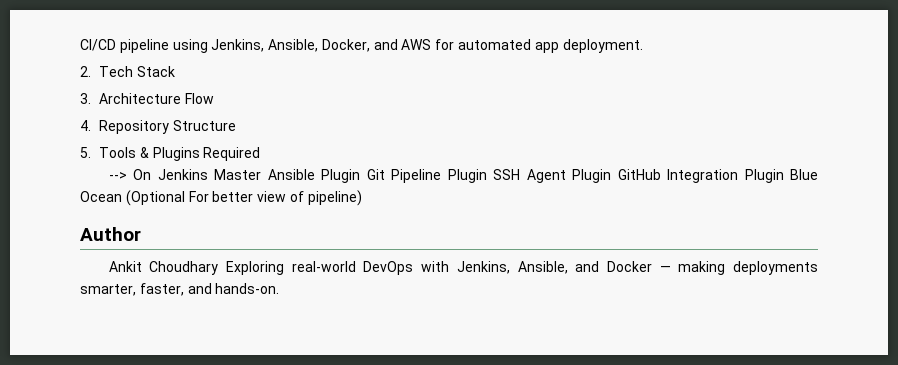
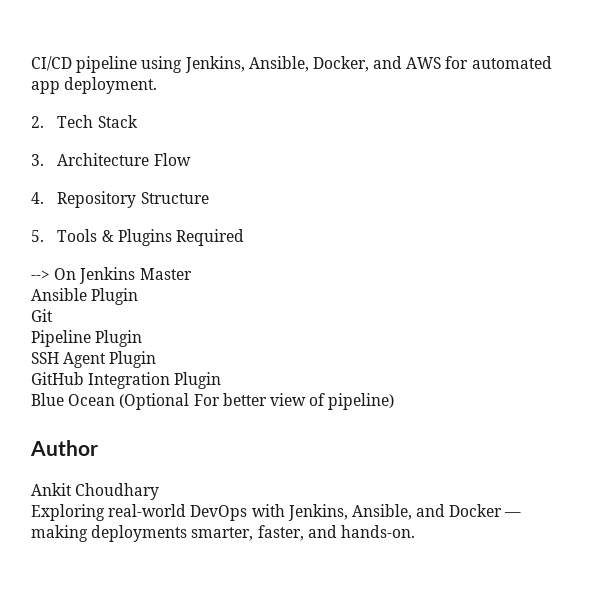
- --> On Jenkins Master Ansible Plugin Git Pipeline Plugin SSH Agent Plugin GitHub Integration Plugin Blue Ocean (Optional For better view of pipeline)
+ --> On Jenkins Master
+ Ansible Plugin
+ Git
+ Pipeline Plugin
+ SSH Agent Plugin
+ GitHub Integration Plugin
+ Blue Ocean (Optional For better view of pipeline)
- Ankit Choudhary Exploring real-world DevOps with Jenkins, Ansible, and Docker — making deployments smarter, faster, and hands-on.
+ Ankit Choudhary
+ Exploring real-world DevOps with Jenkins, Ansible, and Docker — making deployments smarter, faster, and hands-on.

